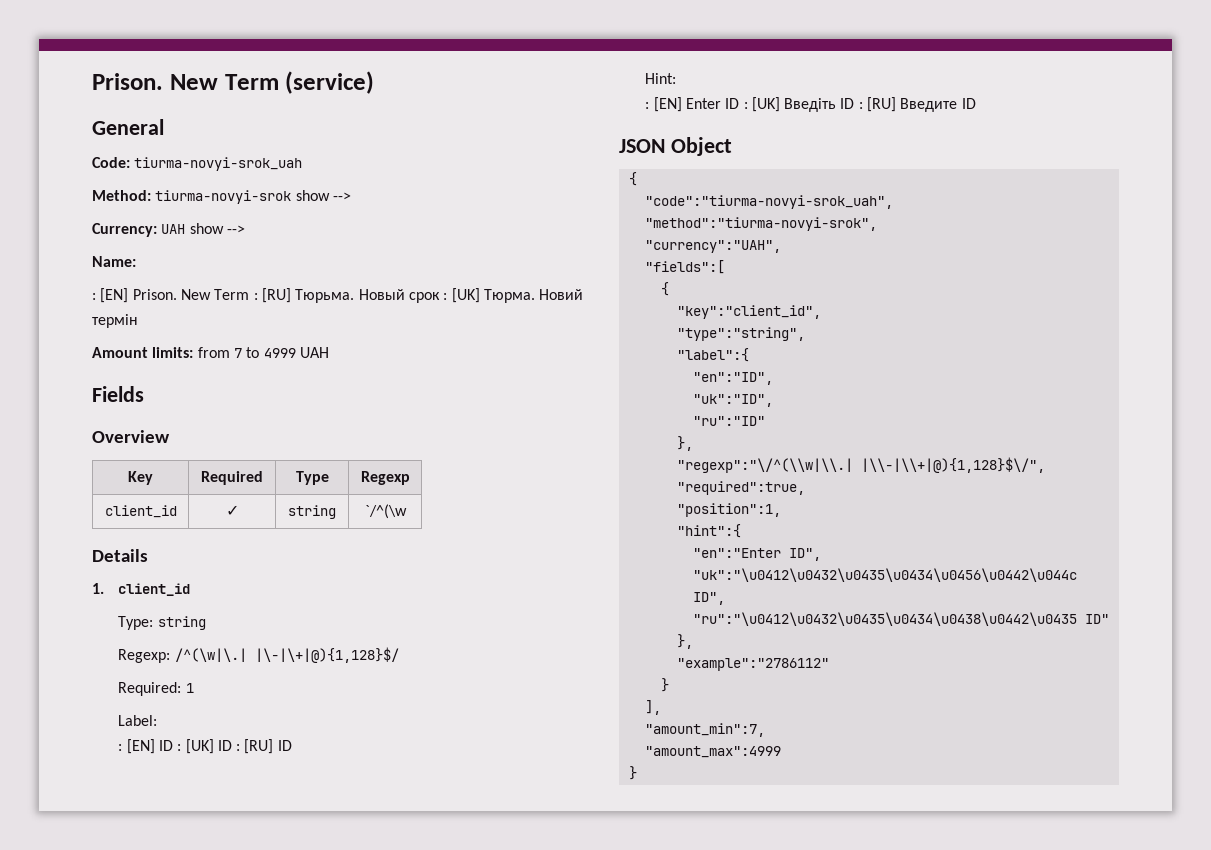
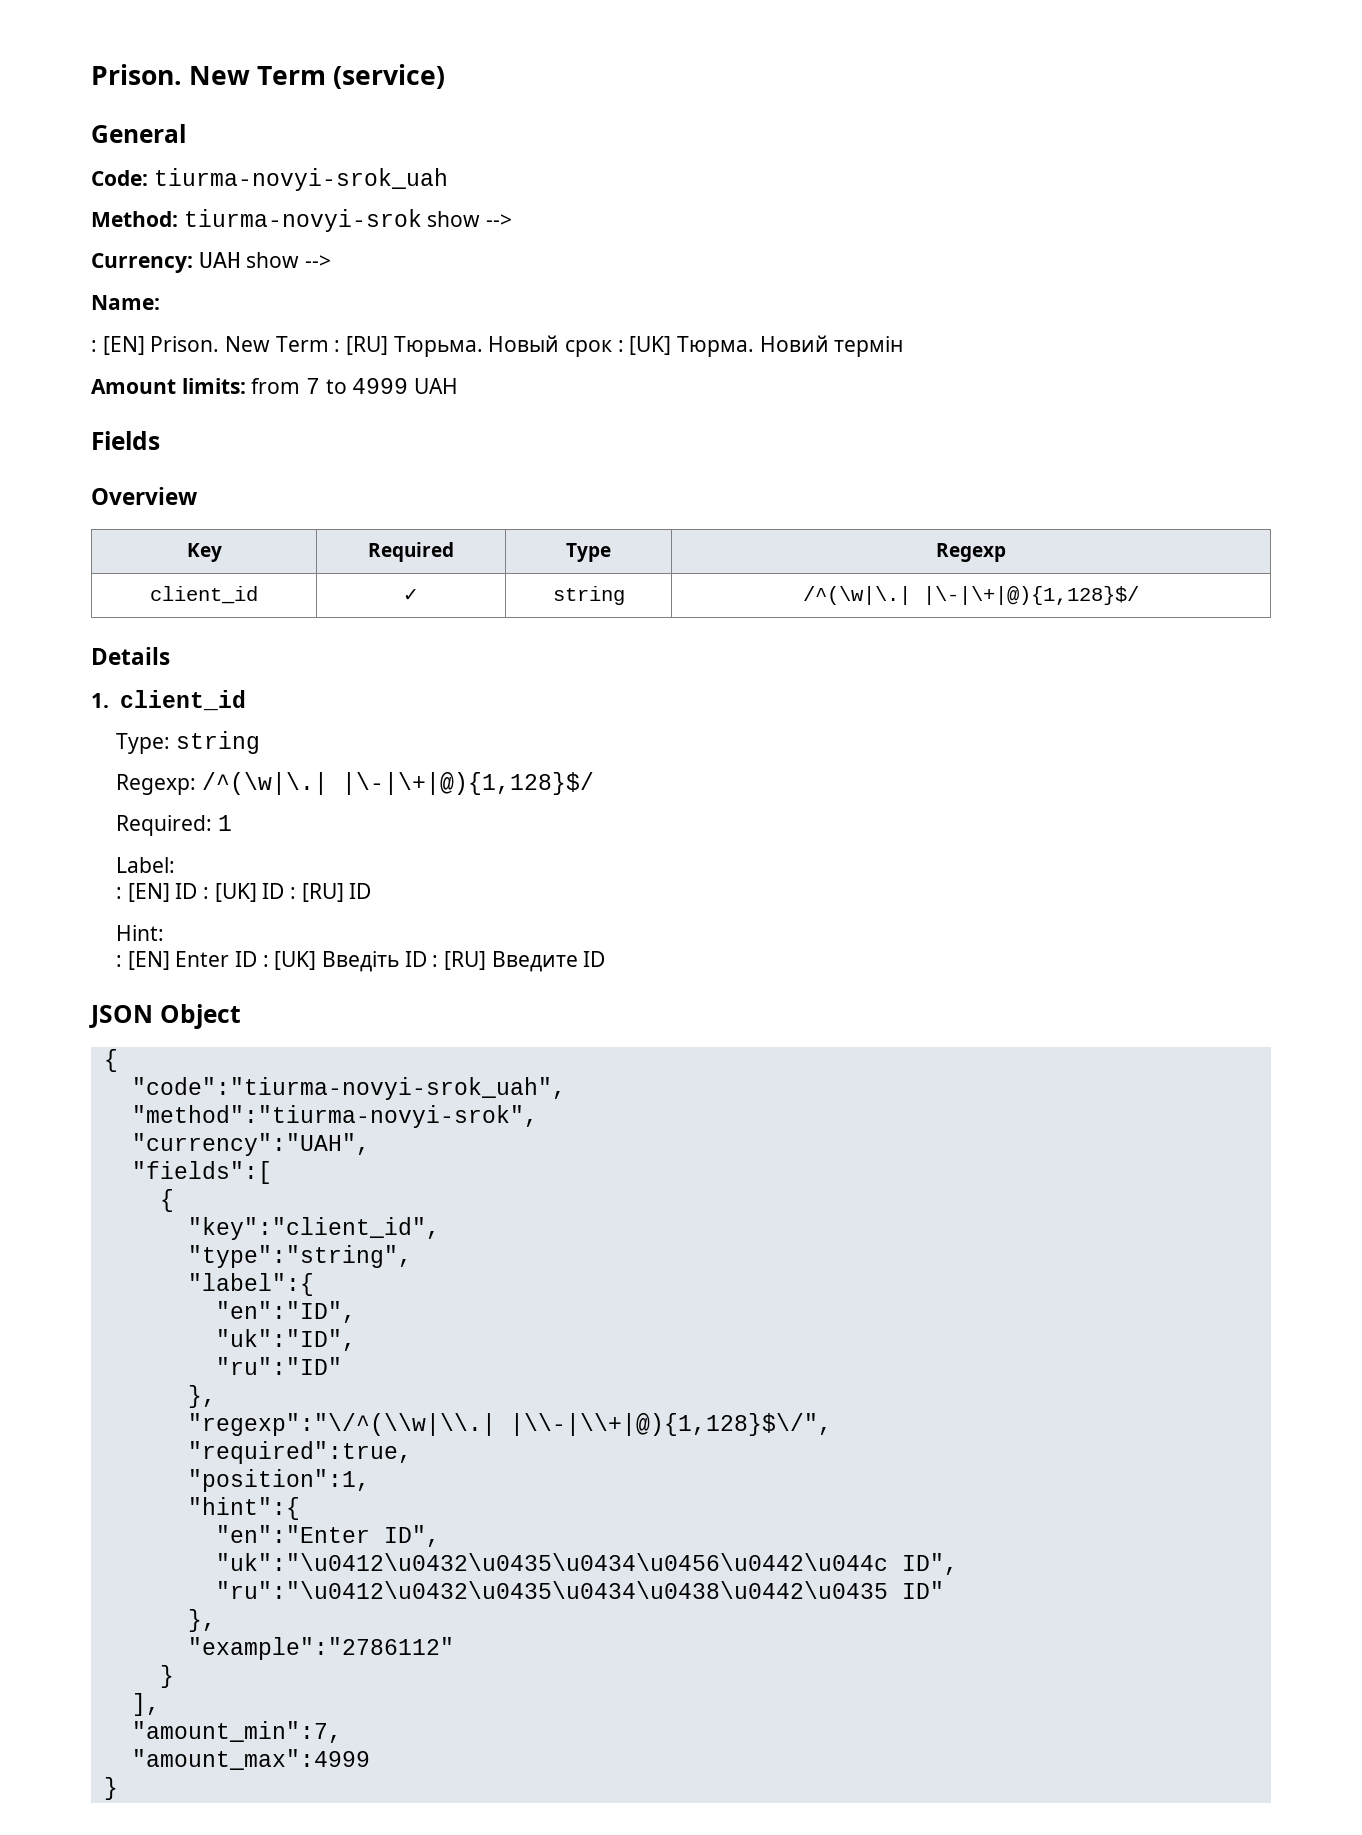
- client_id | ✓ | string | `/^(\w
+ client_id | ✓ | string | /^(\w|\.| |\-|\+|@){1,128}$/

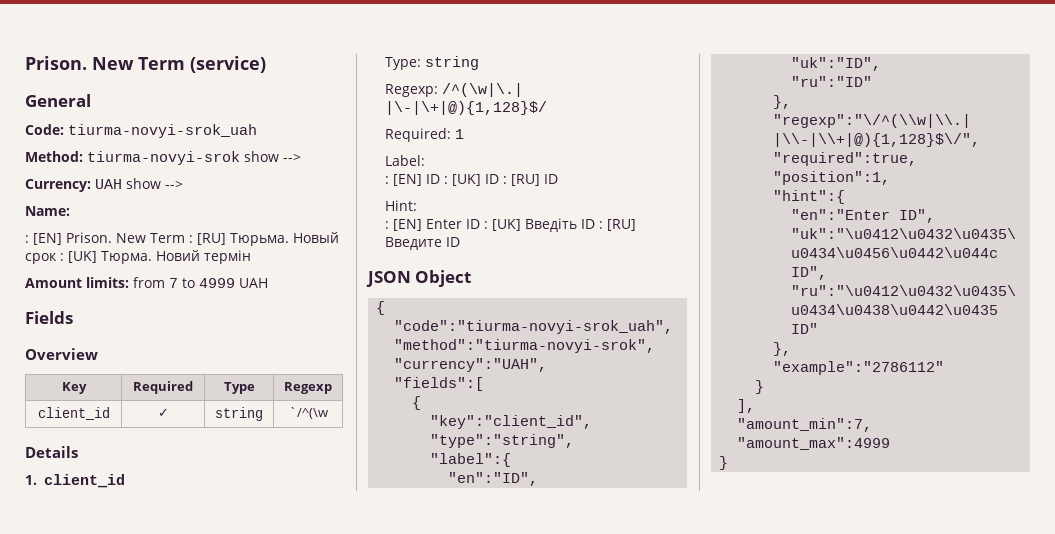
- client_id | ✓ | string | /^(\w|\.| |\-|\+|@){1,128}$/
+ client_id | ✓ | string | `/^(\w

